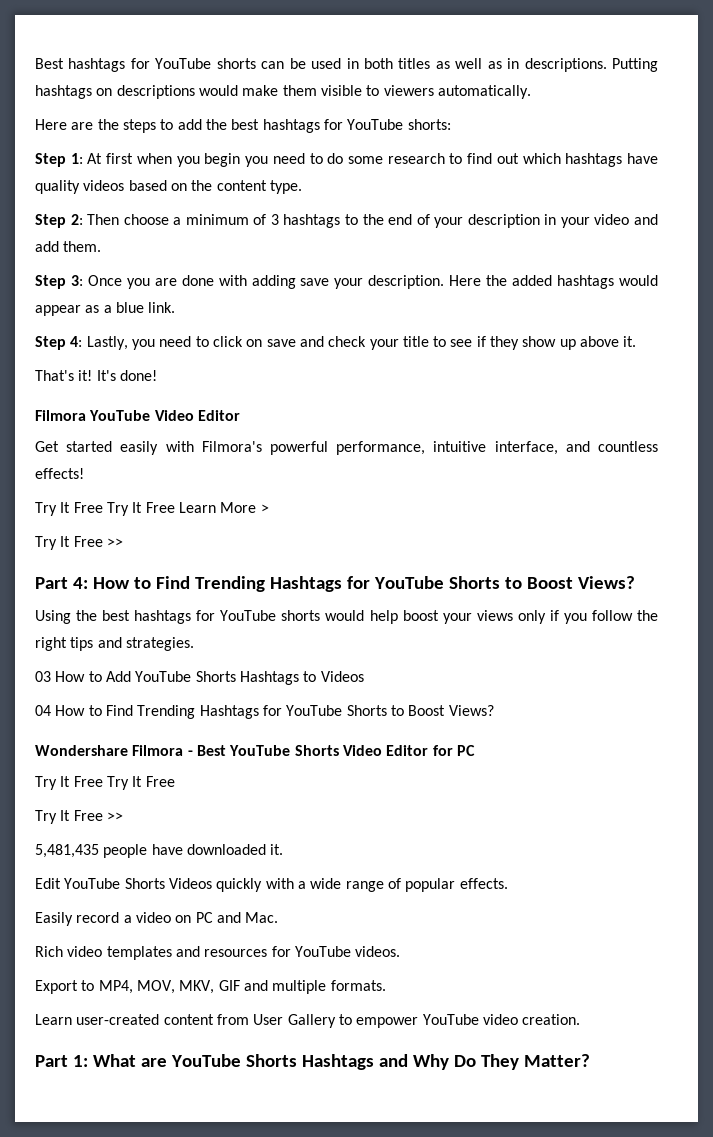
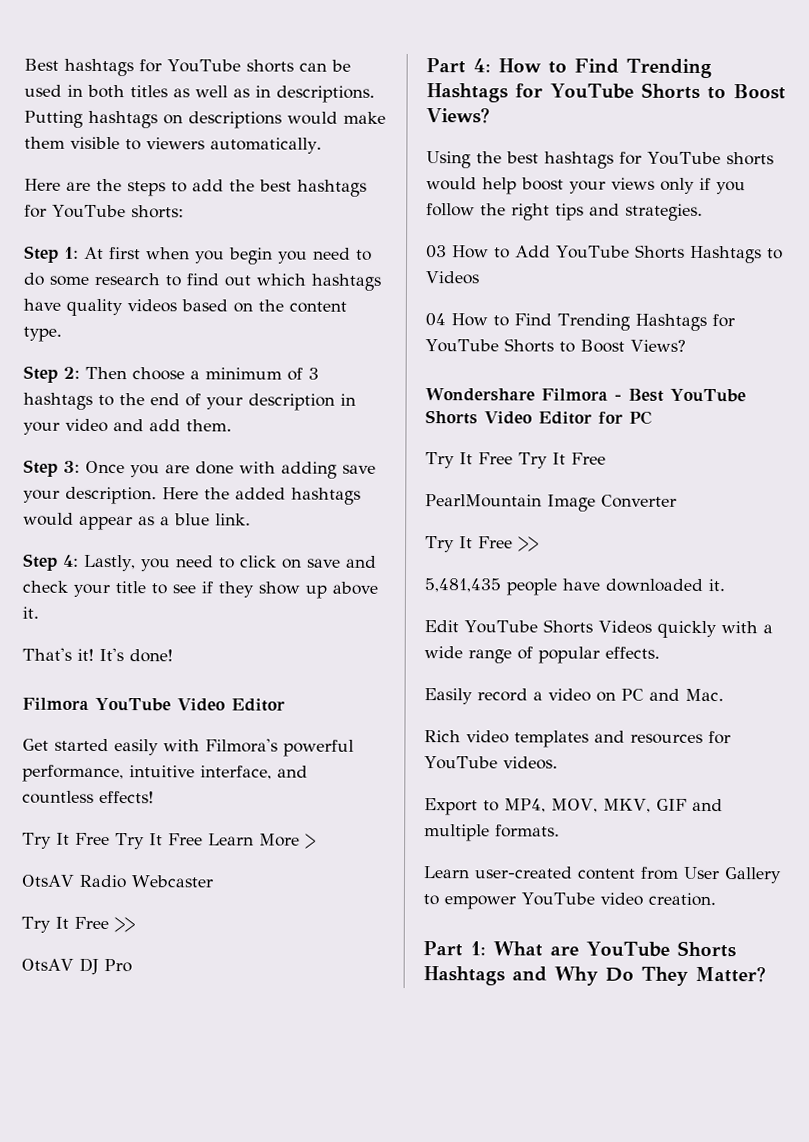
  Try It Free Try It Free Learn More >
+ OtsAV Radio Webcaster
  Try It Free >>
+ OtsAV DJ Pro
+ PearlMountain Image Converter

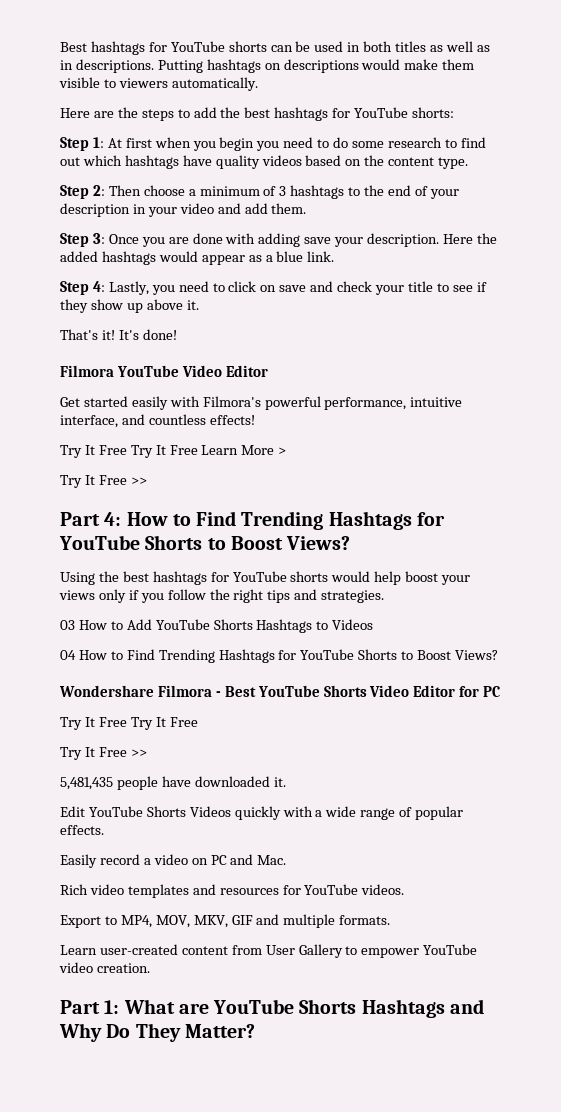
  Try It Free Try It Free Learn More >
- OtsAV Radio Webcaster
  Try It Free >>
- OtsAV DJ Pro
- PearlMountain Image Converter

